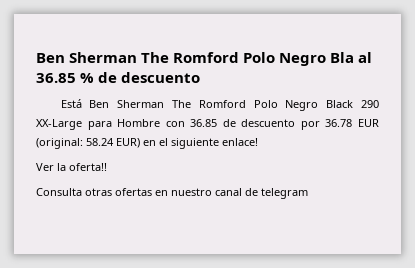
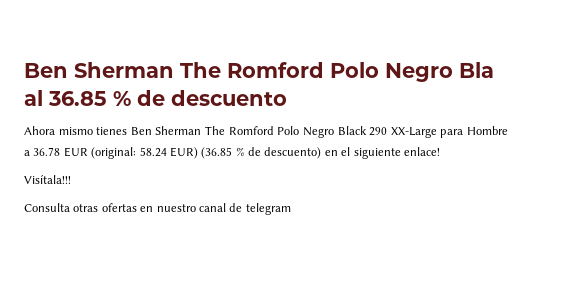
- Está Ben Sherman The Romford Polo Negro Black 290 XX-Large para Hombre con 36.85 de descuento por 36.78 EUR (original: 58.24 EUR) en el siguiente enlace!
+ Ahora mismo tienes Ben Sherman The Romford Polo Negro Black 290 XX-Large para Hombre a 36.78 EUR (original: 58.24 EUR) (36.85 % de descuento) en el siguiente enlace!
- Ver la oferta!!
+ Visítala!!!

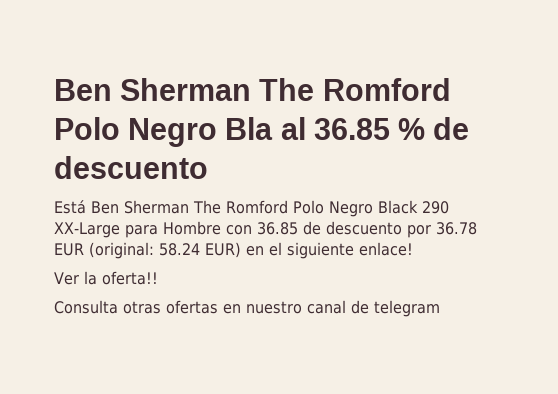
- Ahora mismo tienes Ben Sherman The Romford Polo Negro Black 290 XX-Large para Hombre a 36.78 EUR (original: 58.24 EUR) (36.85 % de descuento) en el siguiente enlace!
+ Está Ben Sherman The Romford Polo Negro Black 290 XX-Large para Hombre con 36.85 de descuento por 36.78 EUR (original: 58.24 EUR) en el siguiente enlace!
- Visítala!!!
+ Ver la oferta!!

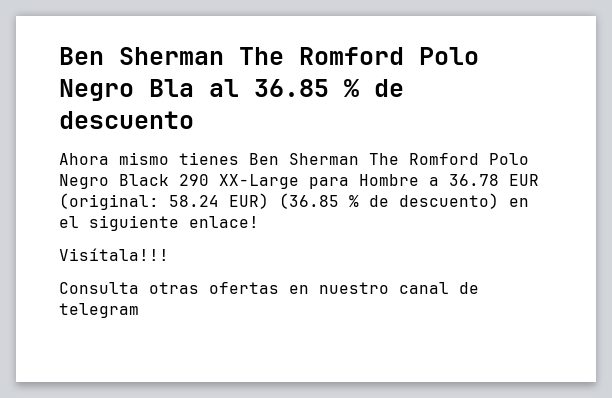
- Está Ben Sherman The Romford Polo Negro Black 290 XX-Large para Hombre con 36.85 de descuento por 36.78 EUR (original: 58.24 EUR) en el siguiente enlace!
+ Ahora mismo tienes Ben Sherman The Romford Polo Negro Black 290 XX-Large para Hombre a 36.78 EUR (original: 58.24 EUR) (36.85 % de descuento) en el siguiente enlace!
- Ver la oferta!!
+ Visítala!!!

